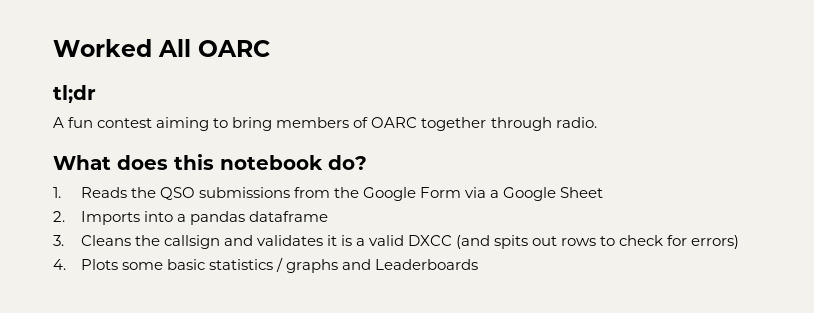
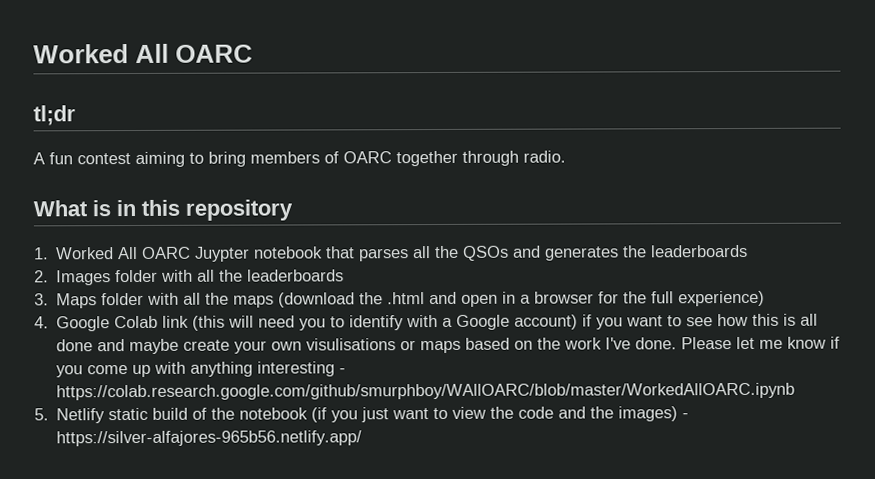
- What does this notebook do?
- 1. Reads the QSO submissions from the Google Form via a Google Sheet
- 2. Imports into a pandas dataframe
- 3. Cleans the callsign and validates it is a valid DXCC (and spits out rows to check for errors)
- 4. Plots some basic statistics / graphs and Leaderboards
+ What is in this repository
+ 1. Worked All OARC Juypter notebook that parses all the QSOs and generates the leaderboards
+ 2. Images folder with all the leaderboards
+ 3. Maps folder with all the maps (download the .html and open in a browser for the full experience)
+ 4. Google Colab link (this will need you to identify with a Google account) if you want to see how this is all done and maybe create your own visulisations or maps based on the work I've done. Please let me know if you come up with anything interesting - https://colab.research.google.com/github/smurphboy/WAllOARC/blob/master/WorkedAllOARC.ipynb
+ 5. Netlify static build of the notebook (if you just want to view the code and the images) - https://silver-alfajores-965b56.netlify.app/

